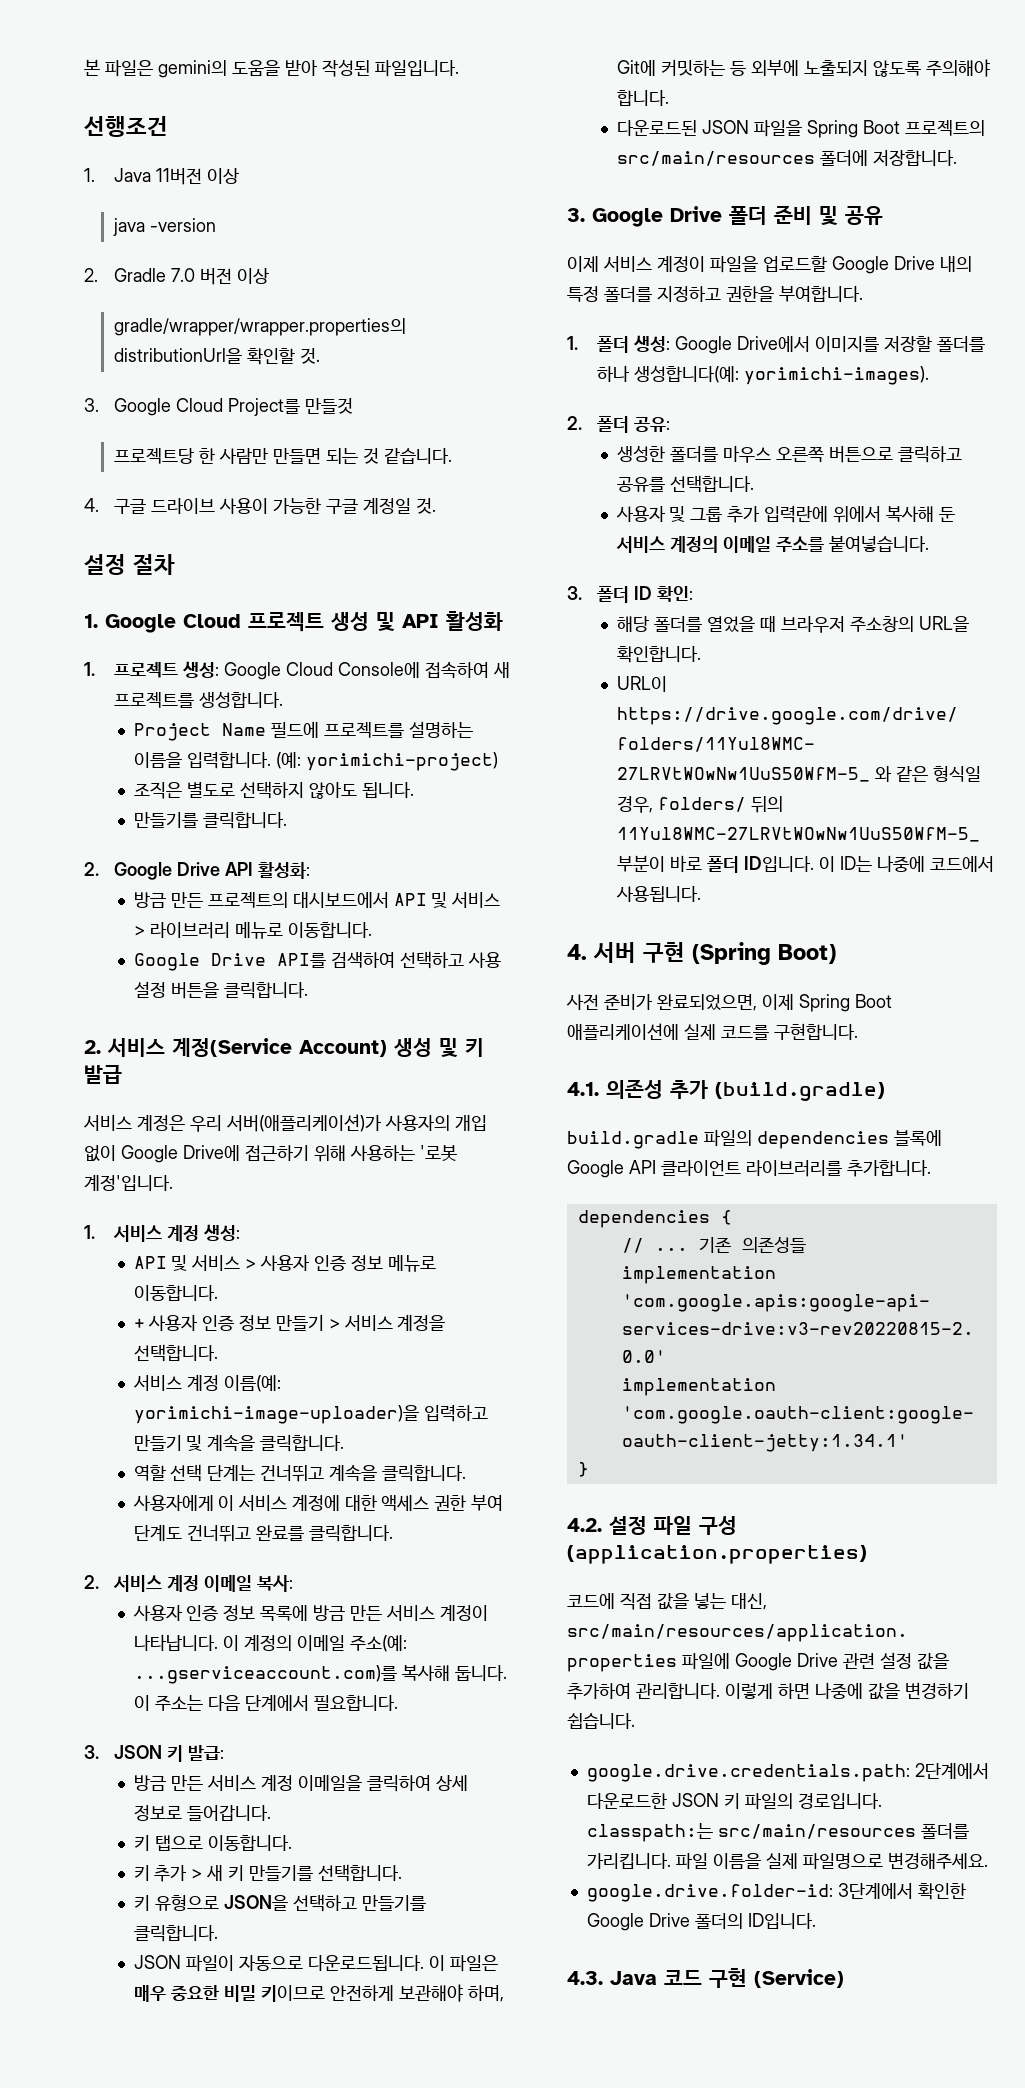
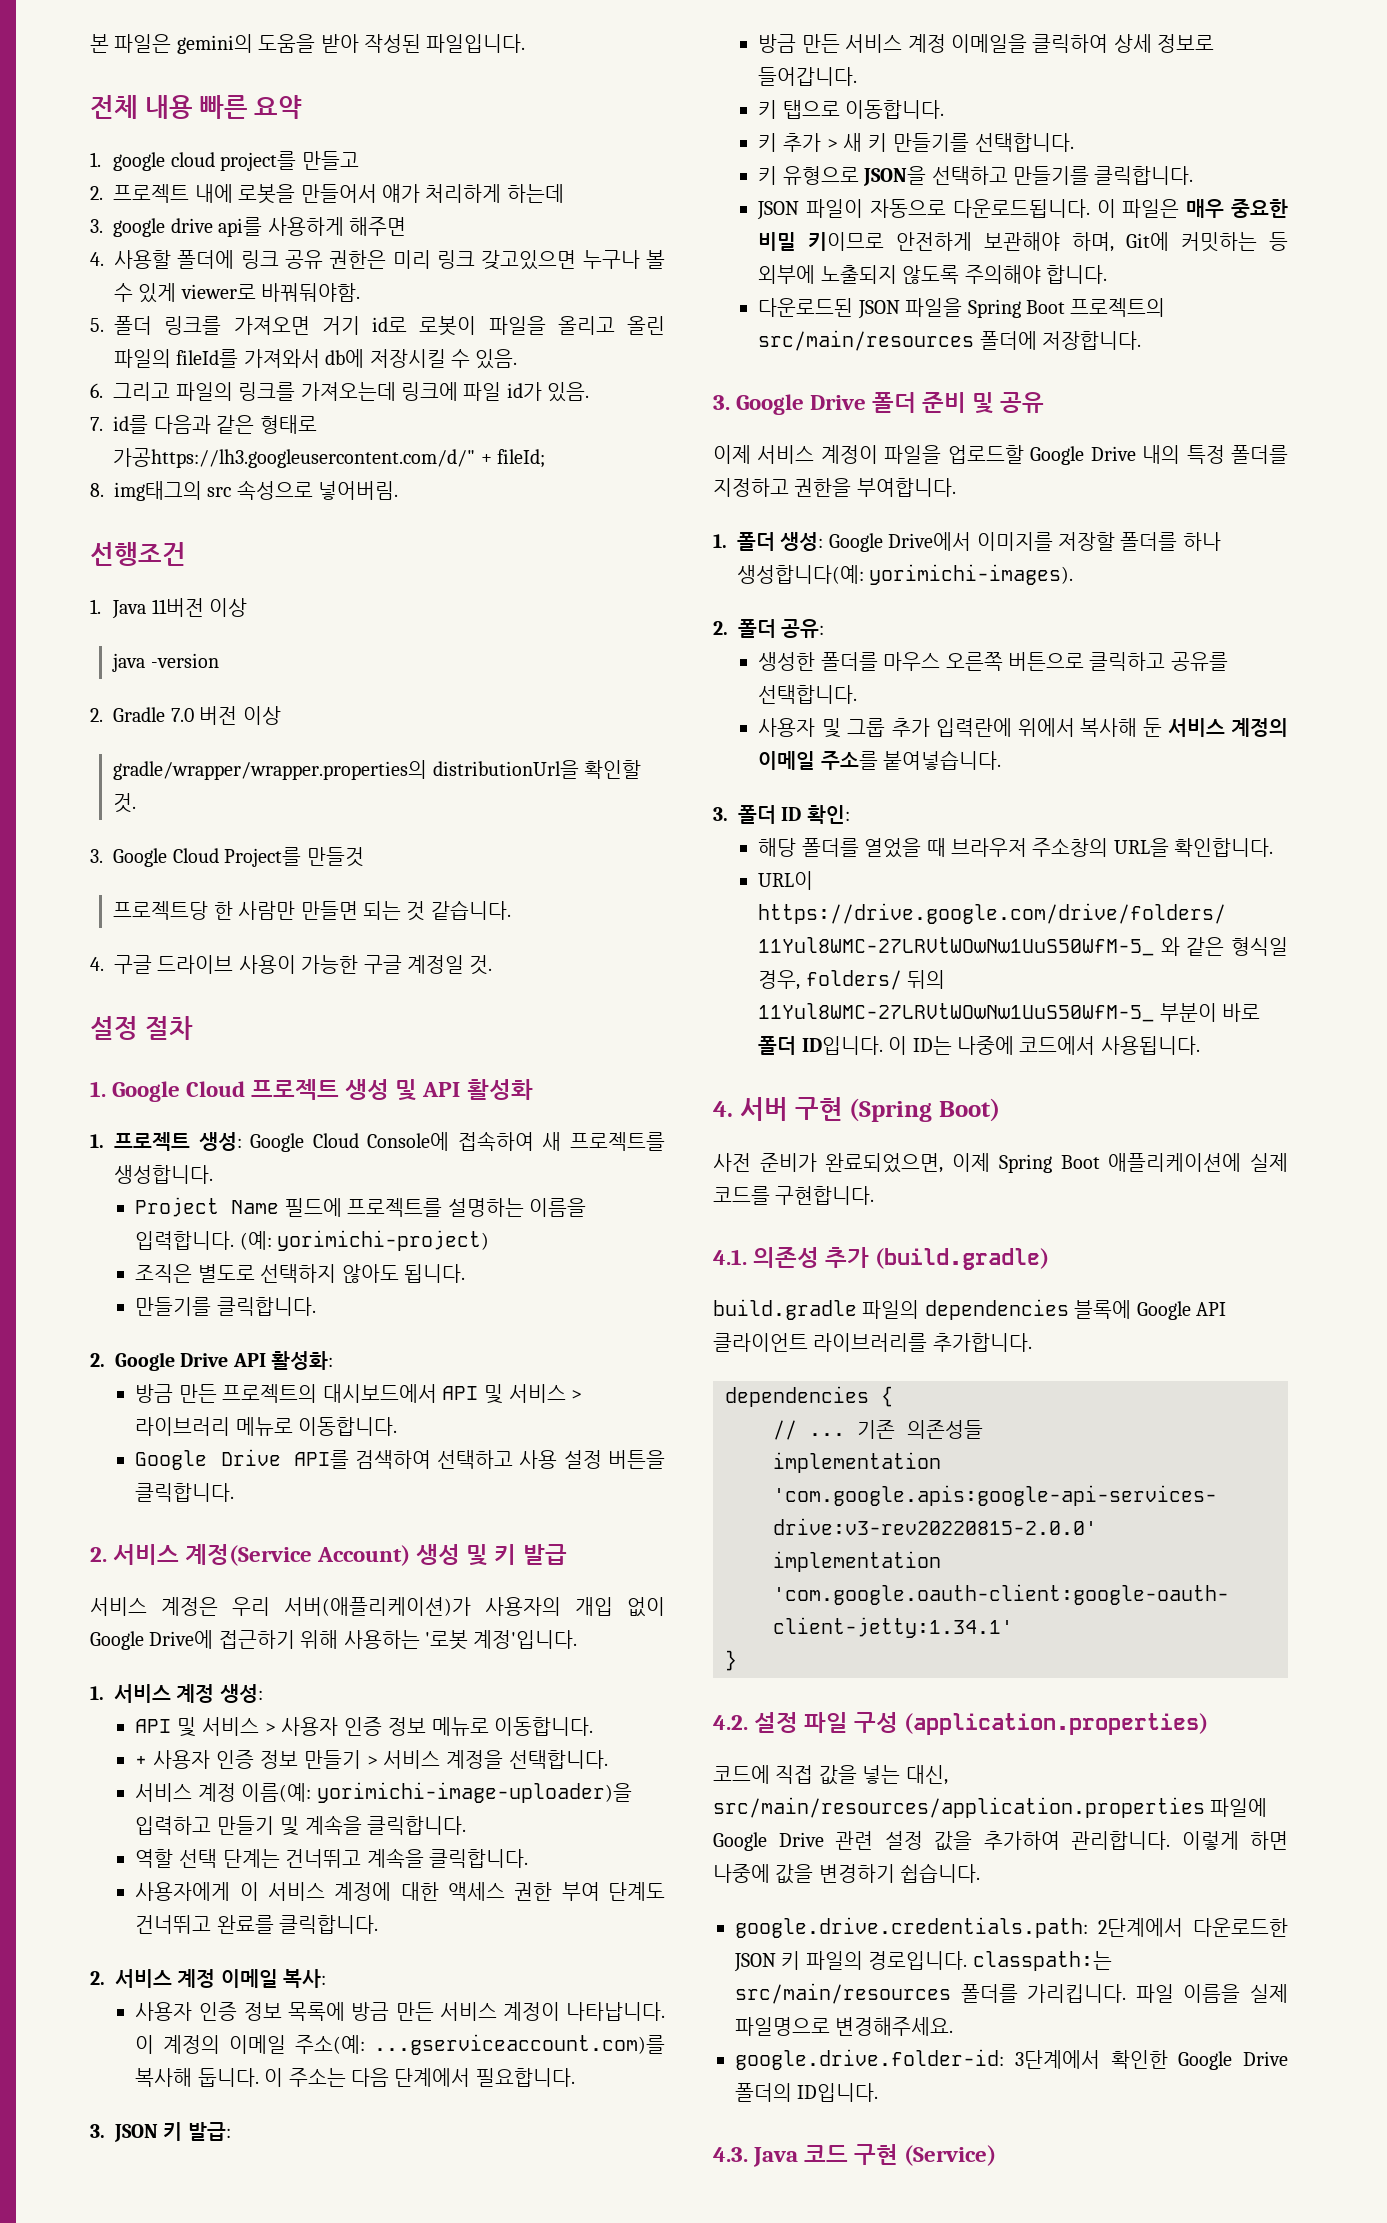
+ 전체 내용 빠른 요약
+ 1. google cloud project를 만들고
+ 2. 프로젝트 내에 로봇을 만들어서 얘가 처리하게 하는데
+ 3. google drive api를 사용하게 해주면
+ 4. 사용할 폴더에 링크 공유 권한은 미리 링크 갖고있으면 누구나 볼 수 있게 viewer로 바꿔둬야함.
+ 5. 폴더 링크를 가져오면 거기 id로 로봇이 파일을 올리고 올린 파일의 fileId를 가져와서 db에 저장시킬 수 있음.
+ 6. 그리고 파일의 링크를 가져오는데 링크에 파일 id가 있음.
+ 7. id를 다음과 같은 형태로 가공https://lh3.googleusercontent.com/d/" + fileId;
+ 8. img태그의 src 속성으로 넣어버림.

